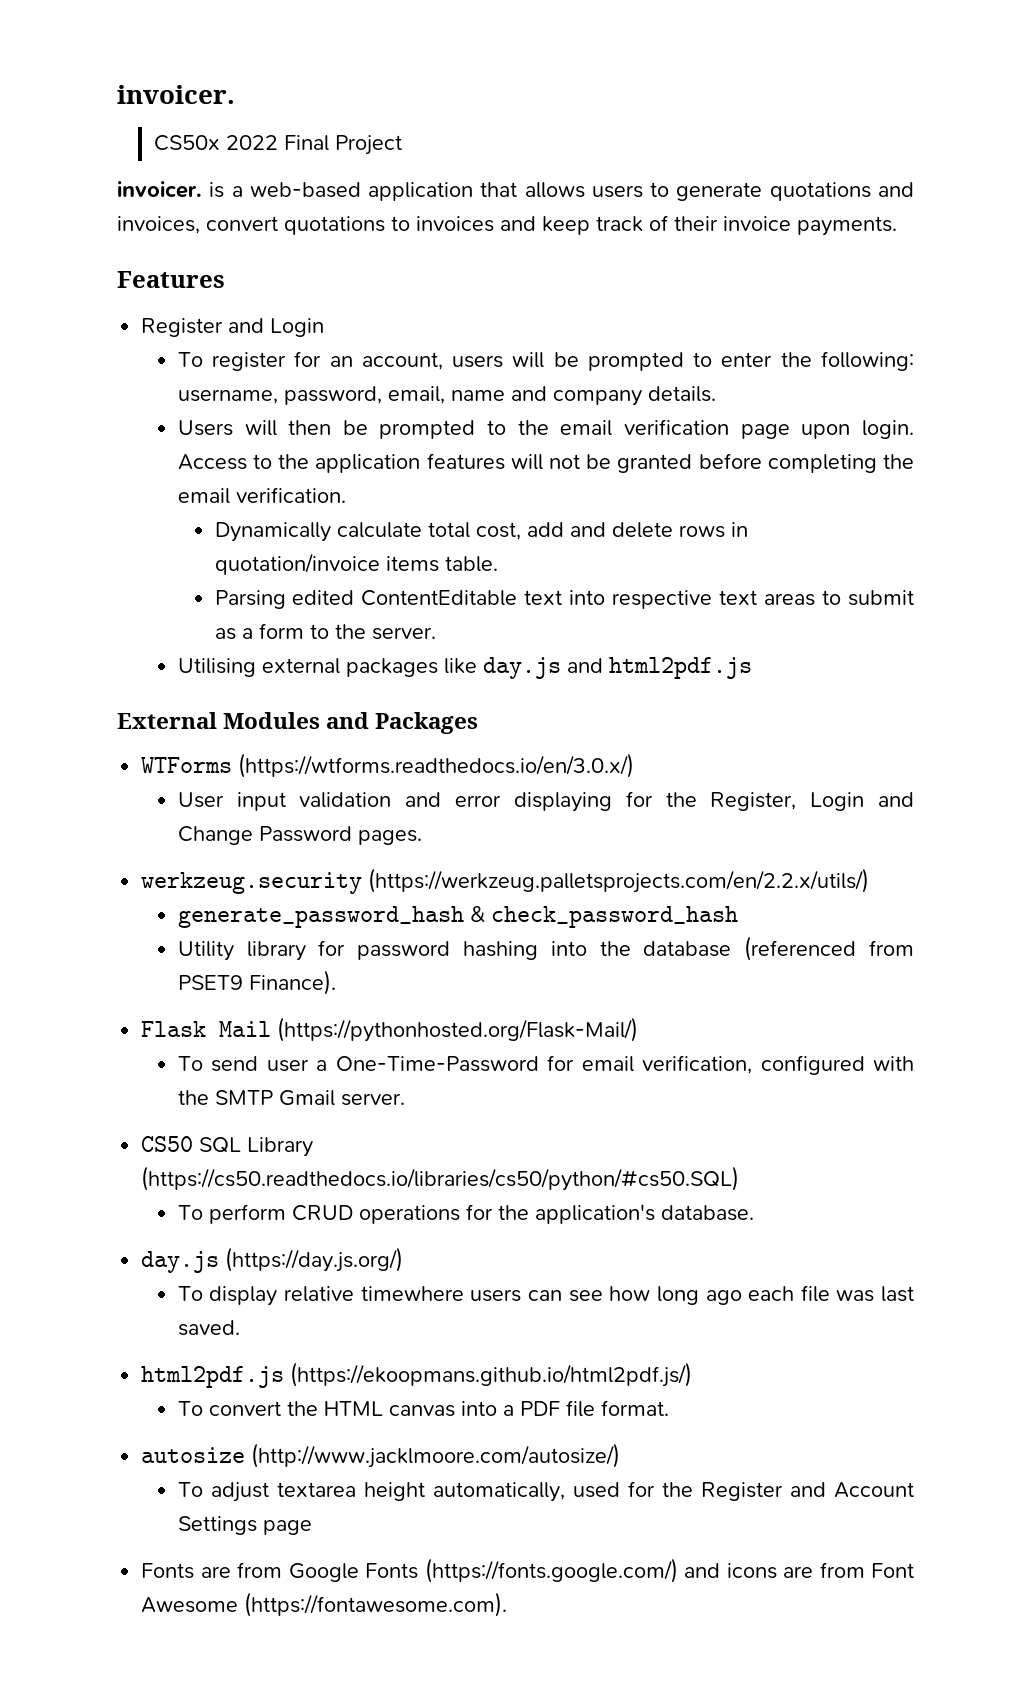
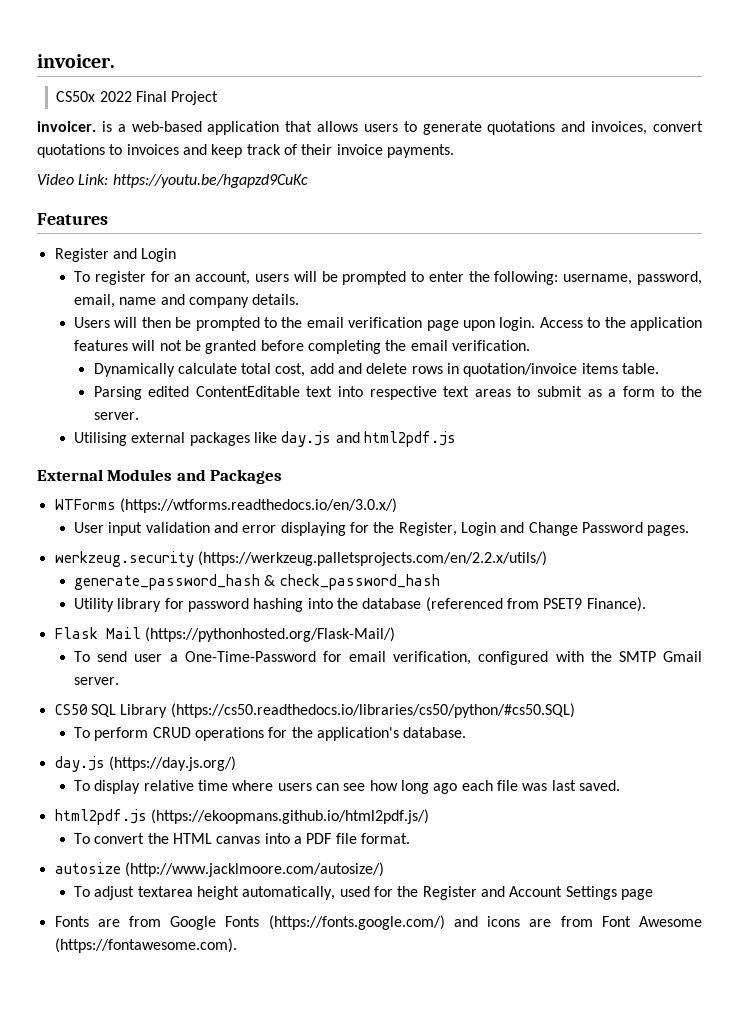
+ Video Link: https://youtu.be/hgapzd9CuKc
- To display relative timewhere users can see how long ago each file was last saved.
+ To display relative time where users can see how long ago each file was last saved.

